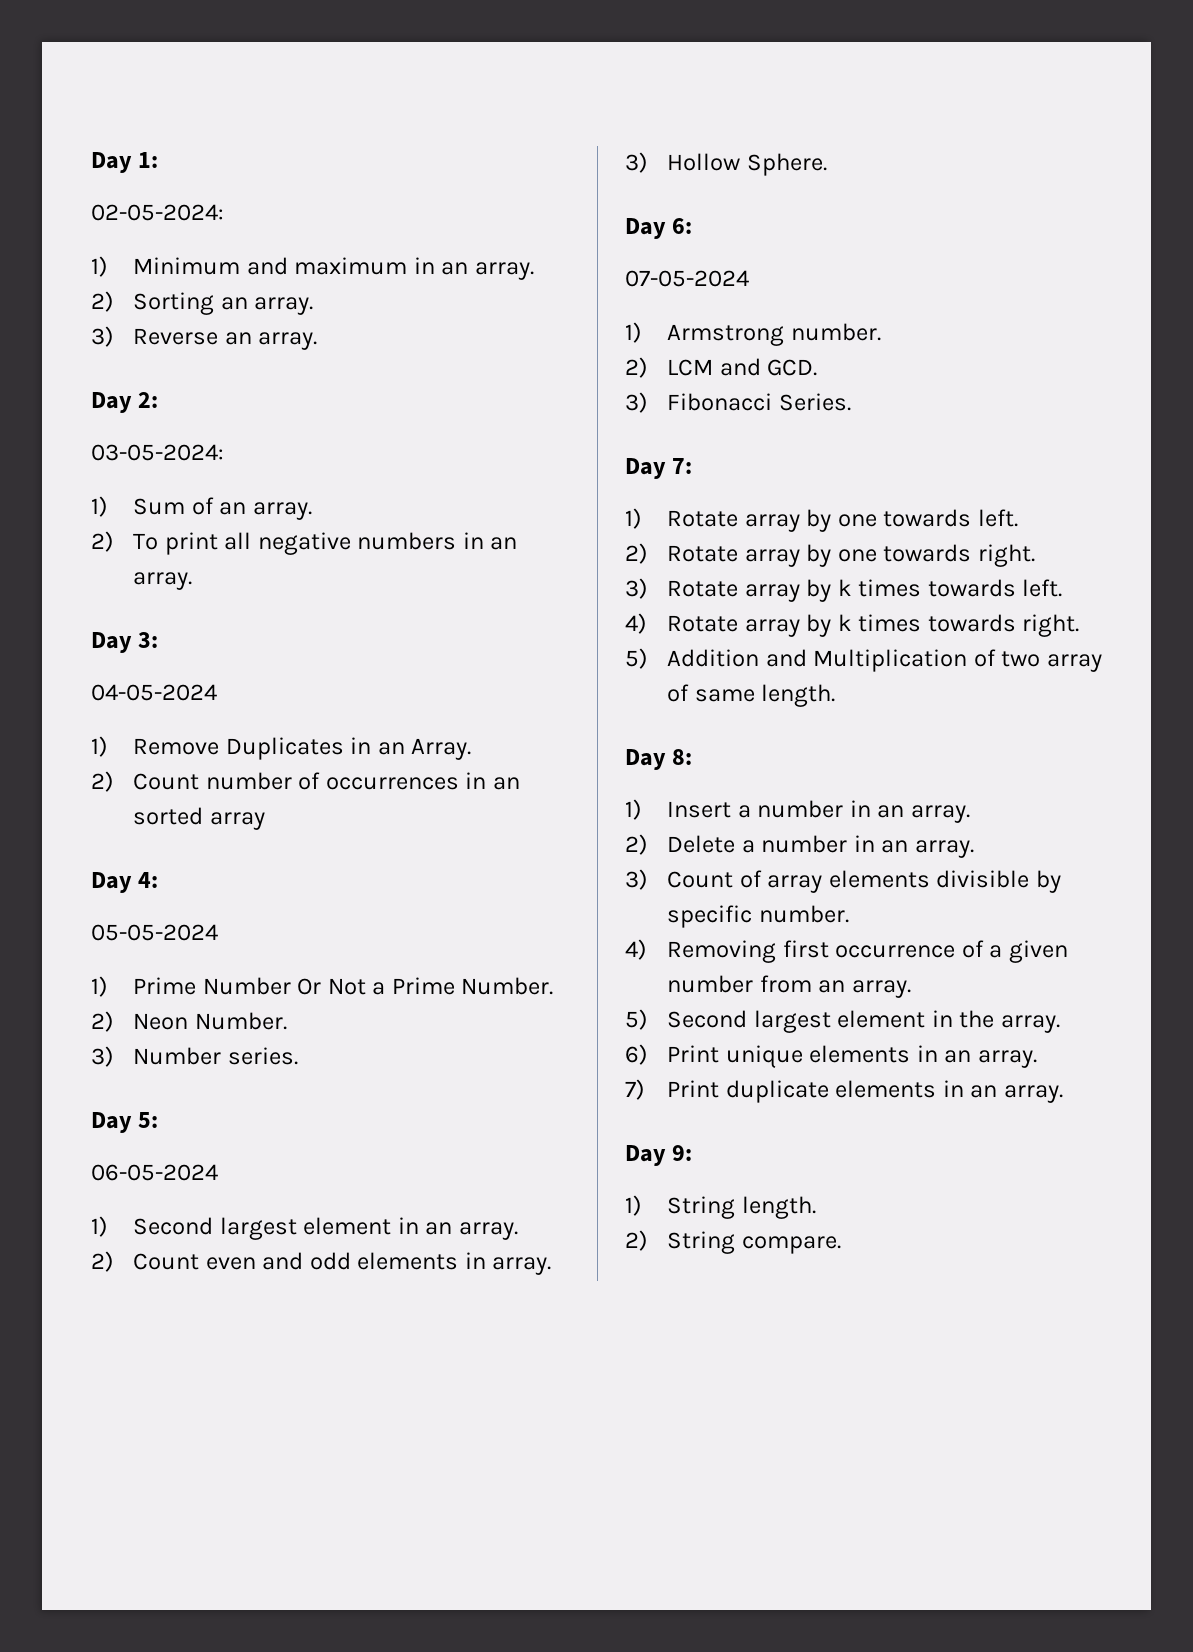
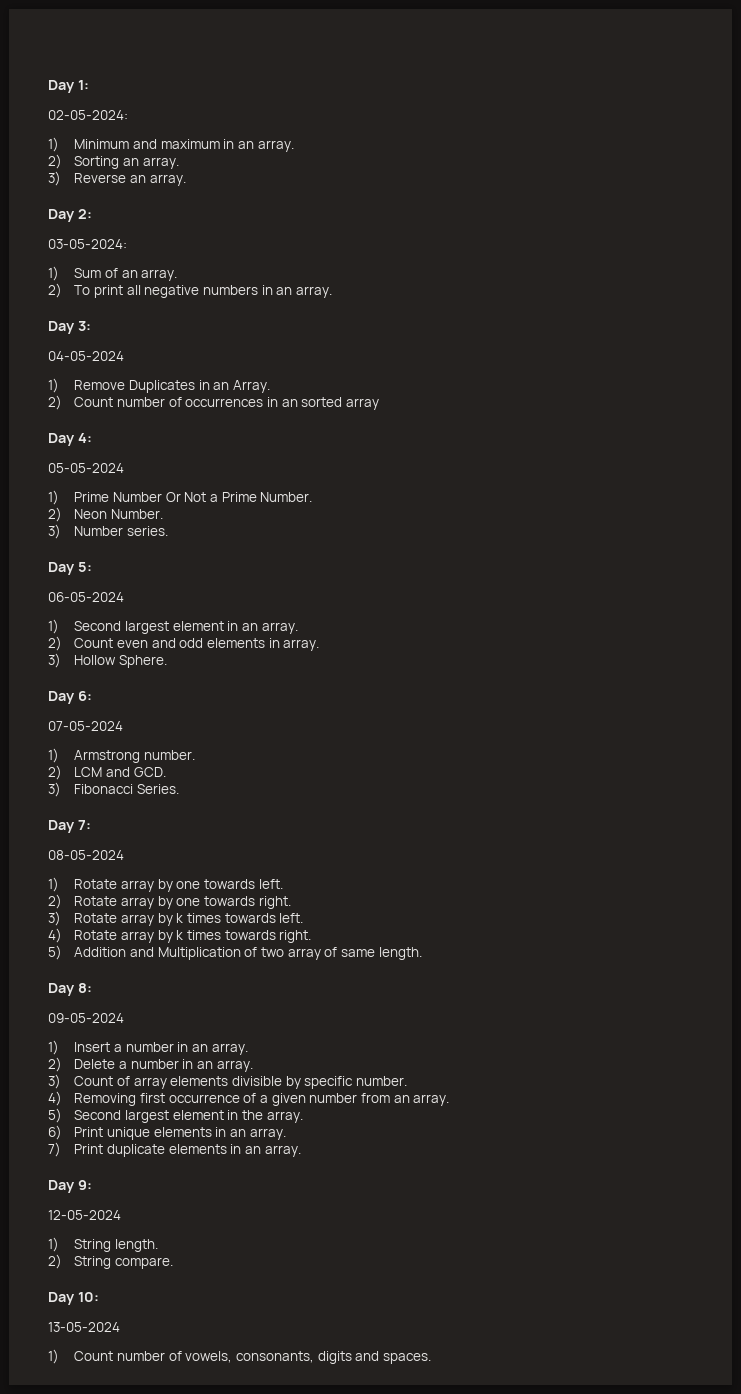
+ 08-05-2024
+ 09-05-2024
+ 12-05-2024
+ Day 10:
+ 13-05-2024
+ 1) Count number of vowels, consonants, digits and spaces.

